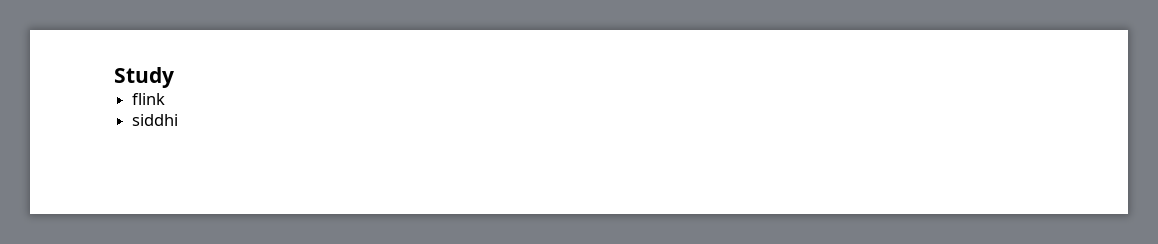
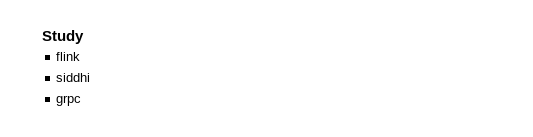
+ grpc

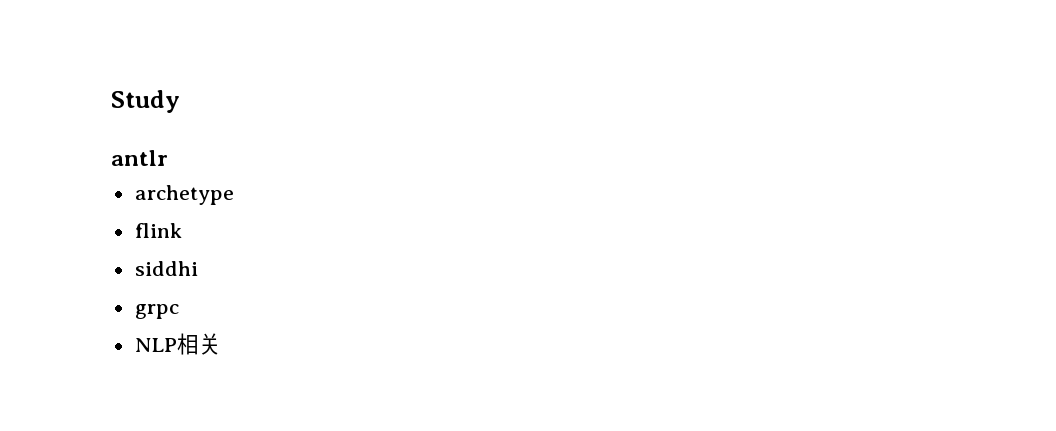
+ antlr
+ archetype
+ NLP相关

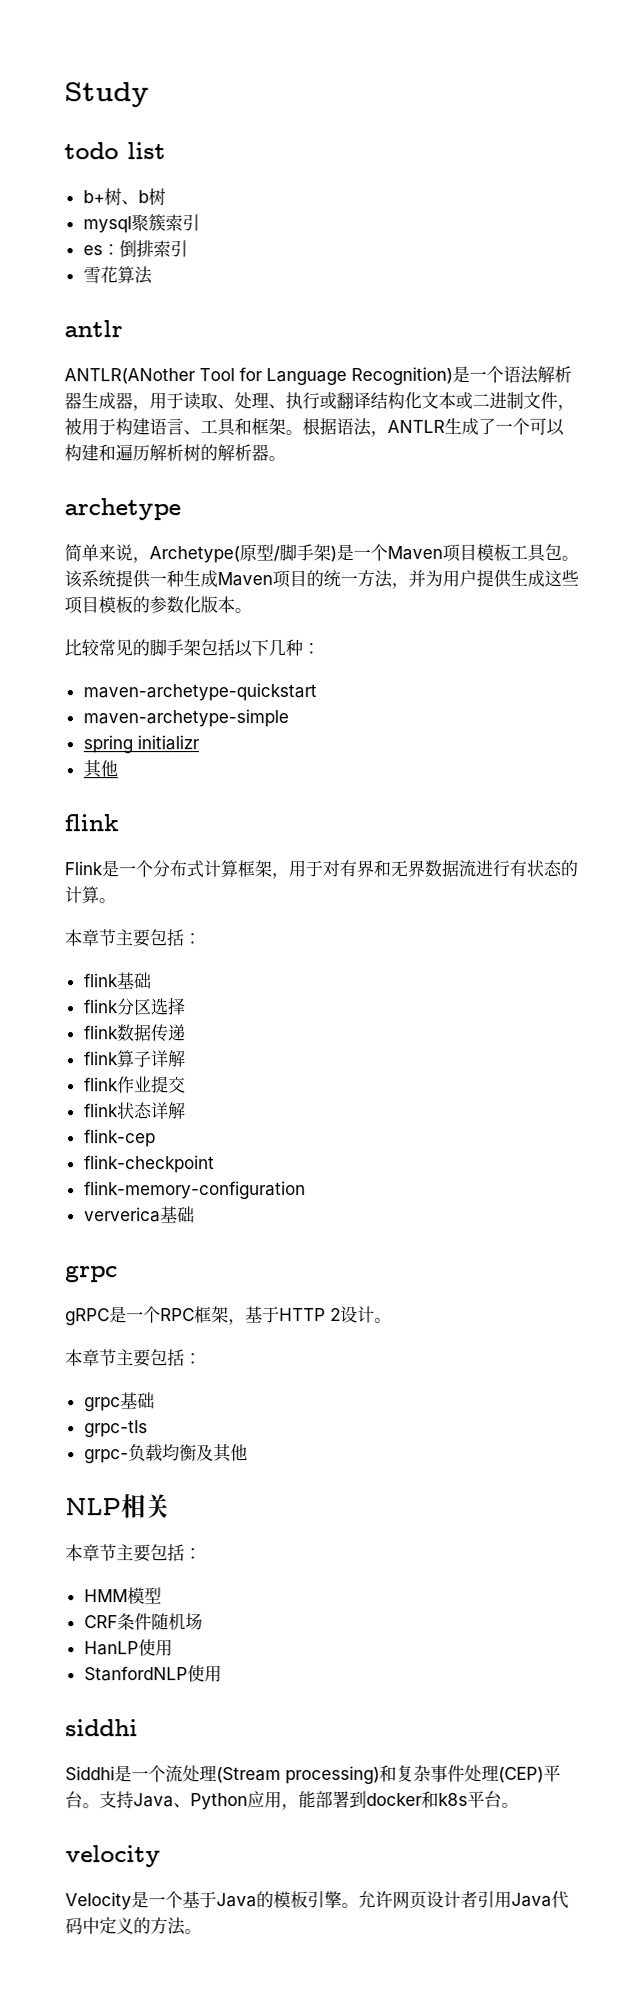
+ todo list
+ b+树、b树
+ mysql聚簇索引
+ es：倒排索引
+ 雪花算法
  antlr
+ ANTLR(ANother Tool for Language Recognition)是一个语法解析器生成器，用于读取、处理、执行或翻译结构化文本或二进制文件，被用于构建语言、工具和框架。根据语法，ANTLR生成了一个可以构建和遍历解析树的解析器。
  archetype
+ 简单来说，Archetype(原型/脚手架)是一个Maven项目模板工具包。该系统提供一种生成Maven项目的统一方法，并为用户提供生成这些项目模板的参数化版本。
+ 比较常见的脚手架包括以下几种：
+ maven-archetype-quickstart
+ maven-archetype-simple
+ spring initializr
+ 其他
  flink
+ Flink是一个分布式计算框架，用于对有界和无界数据流进行有状态的计算。
+ 本章节主要包括：
+ flink基础
+ flink分区选择
+ flink数据传递
+ flink算子详解
+ flink作业提交
+ flink状态详解
+ flink-cep
+ flink-checkpoint
+ flink-memory-configuration
+ ververica基础
+ grpc
+ gRPC是一个RPC框架，基于HTTP 2设计。
+ 本章节主要包括：
+ grpc基础
+ grpc-tls
+ grpc-负载均衡及其他
+ NLP相关
+ 本章节主要包括：
+ HMM模型
+ CRF条件随机场
+ HanLP使用
+ StanfordNLP使用
  siddhi
- grpc
- NLP相关
+ Siddhi是一个流处理(Stream processing)和复杂事件处理(CEP)平台。支持Java、Python应用，能部署到docker和k8s平台。
+ velocity
+ Velocity是一个基于Java的模板引擎。允许网页设计者引用Java代码中定义的方法。

